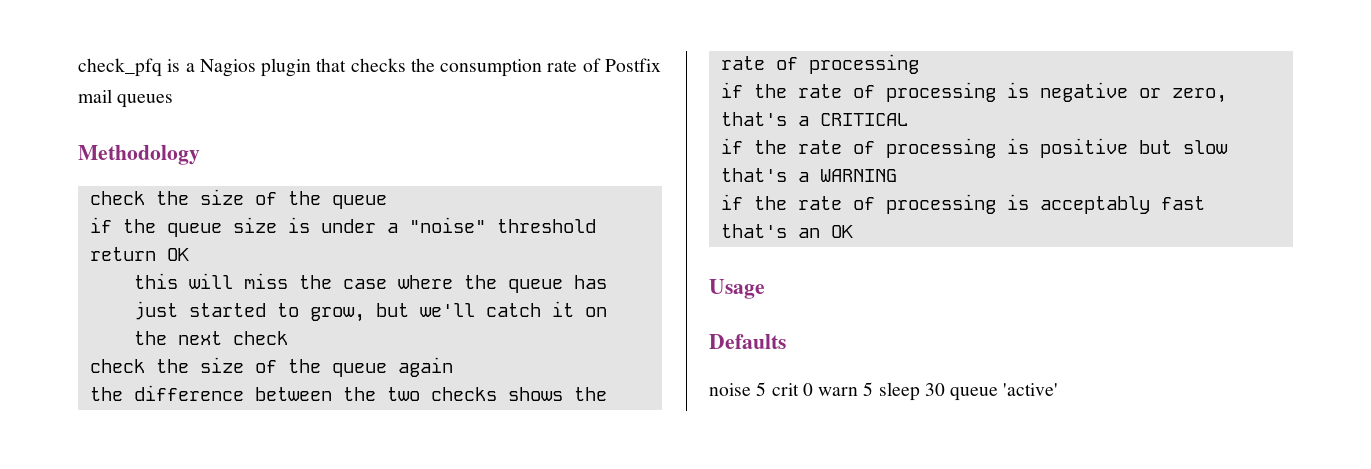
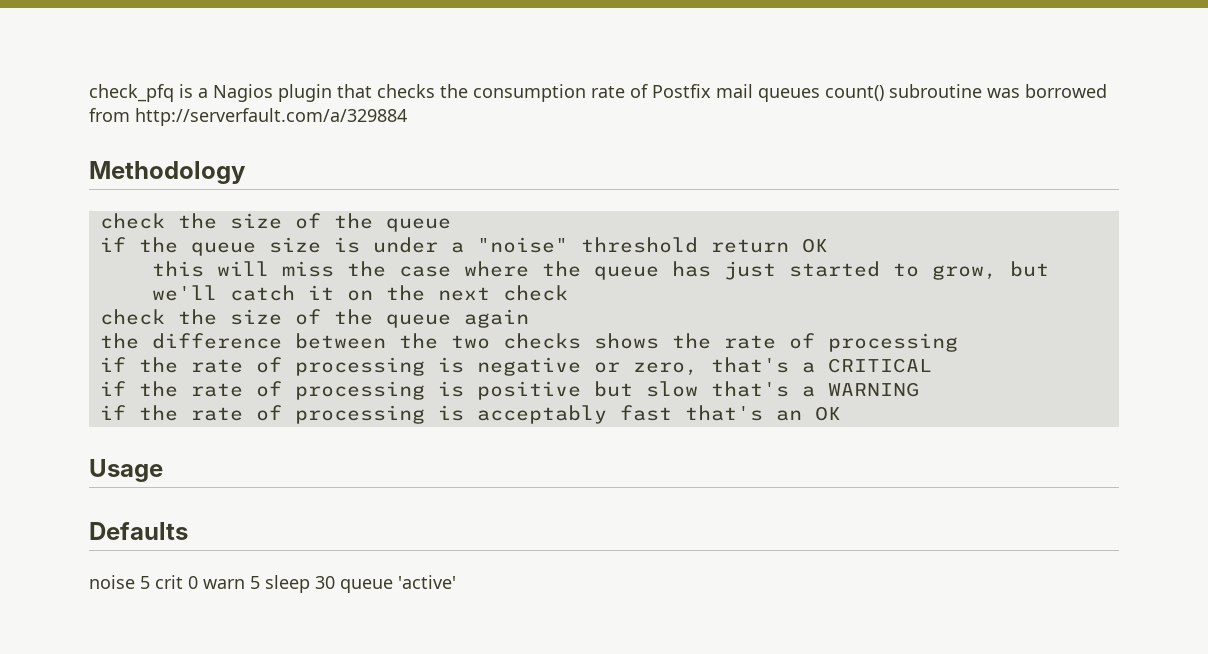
- check_pfq is a Nagios plugin that checks the consumption rate of Postfix mail queues
+ check_pfq is a Nagios plugin that checks the consumption rate of Postfix mail queues count() subroutine was borrowed from http://serverfault.com/a/329884

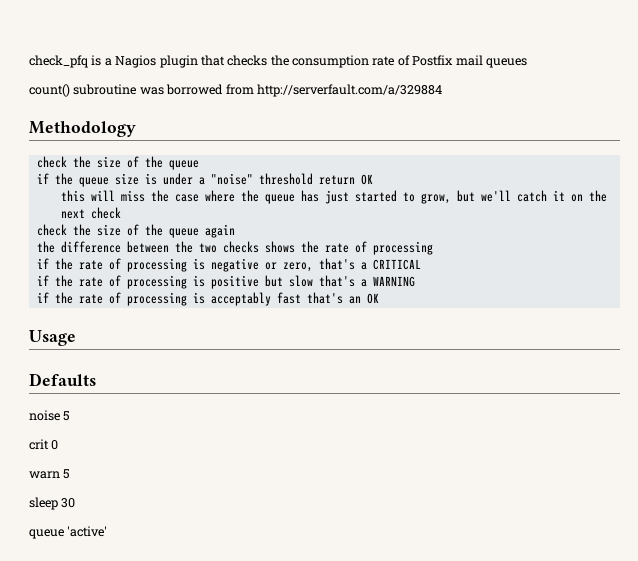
- check_pfq is a Nagios plugin that checks the consumption rate of Postfix mail queues count() subroutine was borrowed from http://serverfault.com/a/329884
+ check_pfq is a Nagios plugin that checks the consumption rate of Postfix mail queues
+ count() subroutine was borrowed from http://serverfault.com/a/329884
- noise 5 crit 0 warn 5 sleep 30 queue 'active'
+ noise 5
+ crit 0
+ warn 5
+ sleep 30
+ queue 'active'

